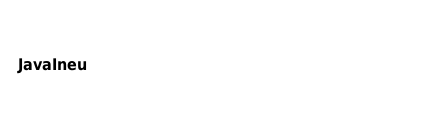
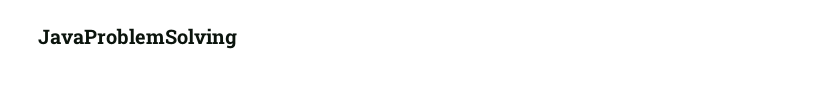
- JavaIneu
+ JavaProblemSolving

